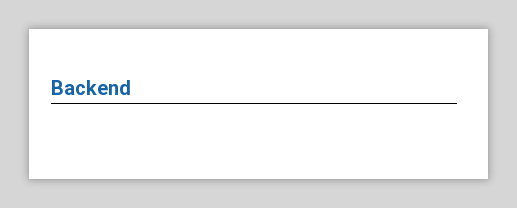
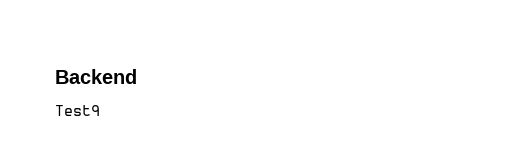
+ Test9

